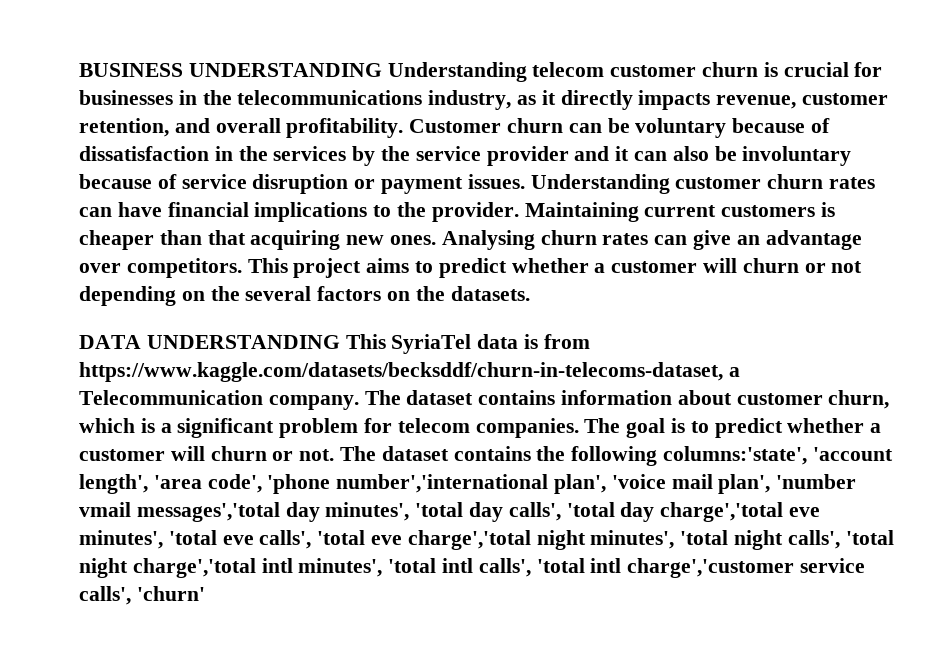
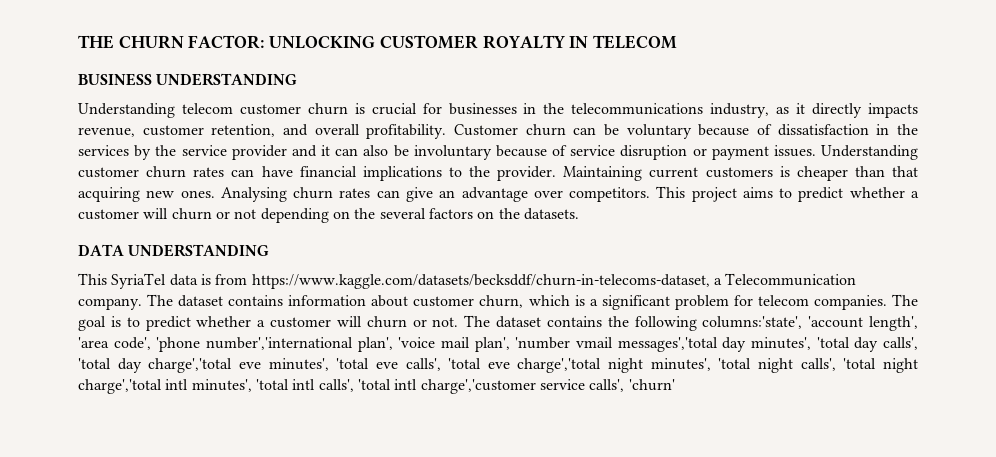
+ THE CHURN FACTOR: UNLOCKING CUSTOMER ROYALTY IN TELECOM
- BUSINESS UNDERSTANDING Understanding telecom customer churn is crucial for businesses in the telecommunications industry, as it directly impacts revenue, customer retention, and overall profitability.
+ BUSINESS UNDERSTANDING
+ Understanding telecom customer churn is crucial for businesses in the telecommunications industry, as it directly impacts revenue, customer retention, and overall profitability.
- DATA UNDERSTANDING This SyriaTel data is from https://www.kaggle.com/datasets/becksddf/churn-in-telecoms-dataset, a Telecommunication company.
+ DATA UNDERSTANDING
+ This SyriaTel data is from https://www.kaggle.com/datasets/becksddf/churn-in-telecoms-dataset, a Telecommunication company.

